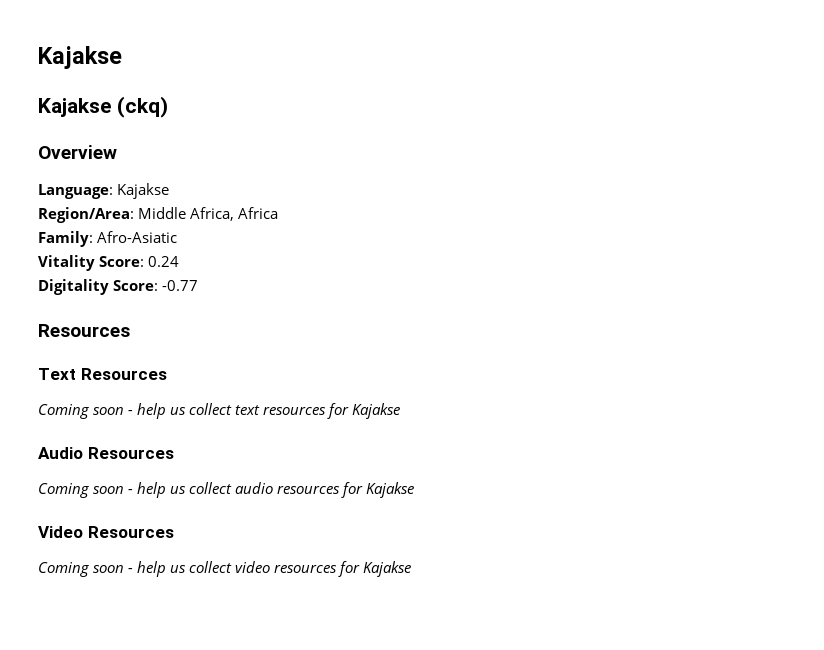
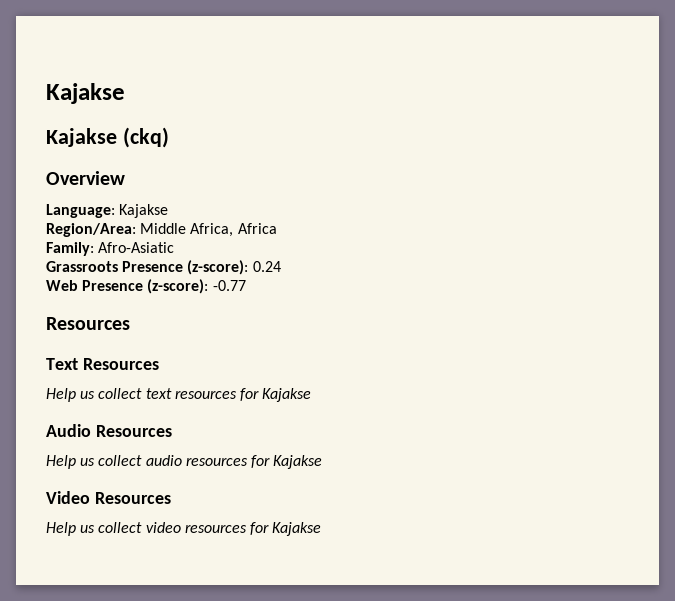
- Vitality Score: 0.24
- Digitality Score: -0.77
+ Grassroots Presence (z-score): 0.24
+ Web Presence (z-score): -0.77
- Coming soon - help us collect text resources for Kajakse
+ Help us collect text resources for Kajakse
- Coming soon - help us collect audio resources for Kajakse
+ Help us collect audio resources for Kajakse
- Coming soon - help us collect video resources for Kajakse
+ Help us collect video resources for Kajakse

